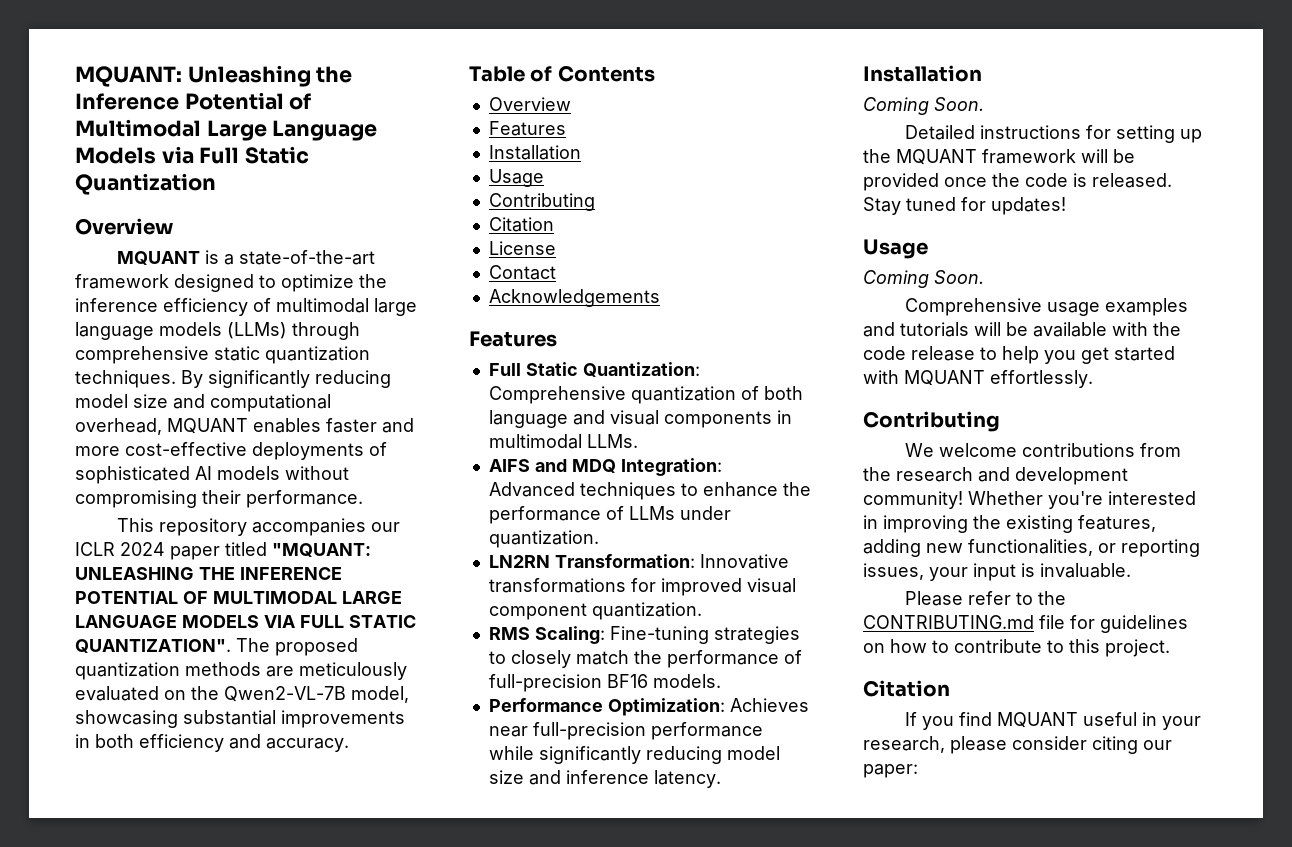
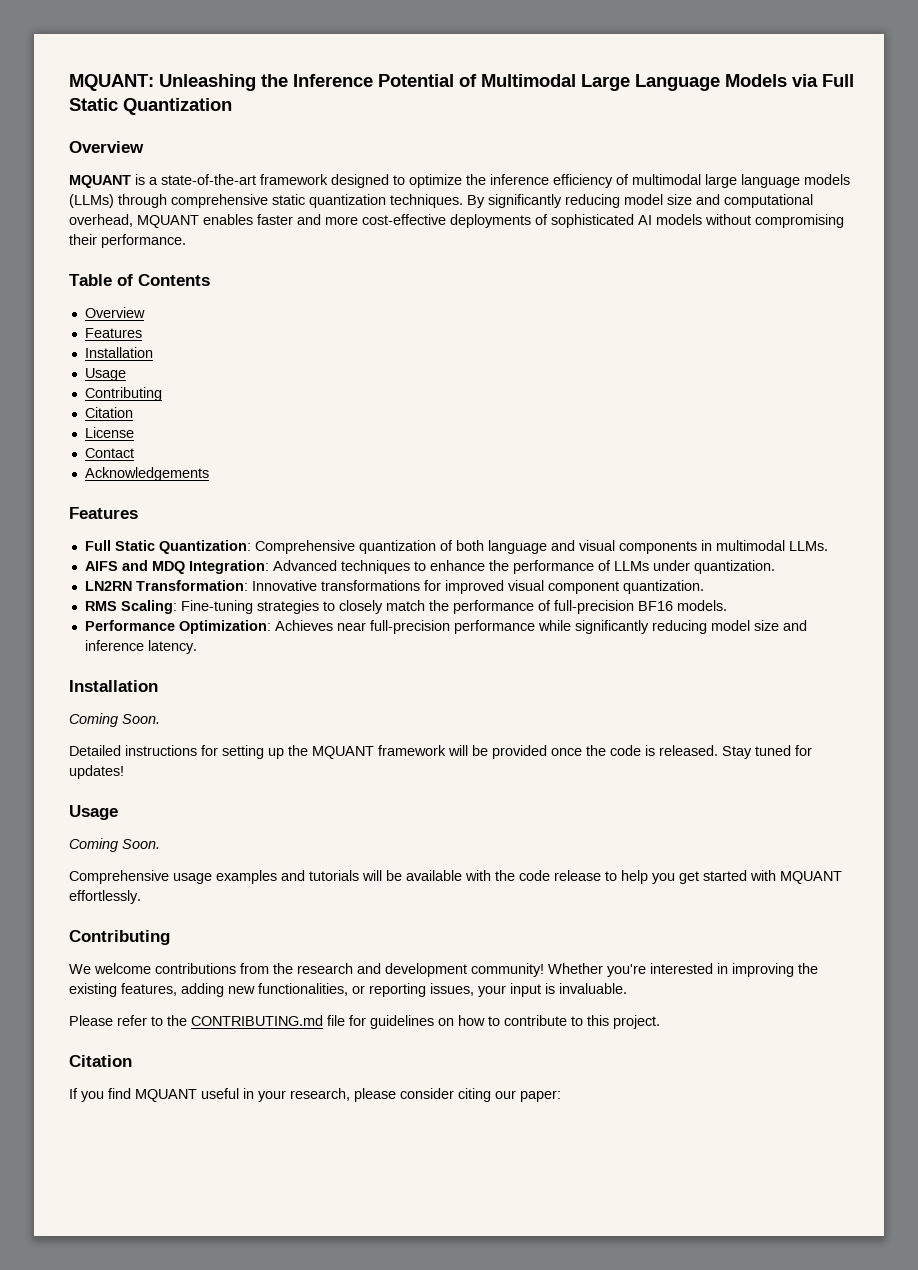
- This repository accompanies our ICLR 2024 paper titled "MQUANT: UNLEASHING THE INFERENCE POTENTIAL OF MULTIMODAL LARGE LANGUAGE MODELS VIA FULL STATIC QUANTIZATION". The proposed quantization methods are meticulously evaluated on the Qwen2-VL-7B model, showcasing substantial improvements in both efficiency and accuracy.

